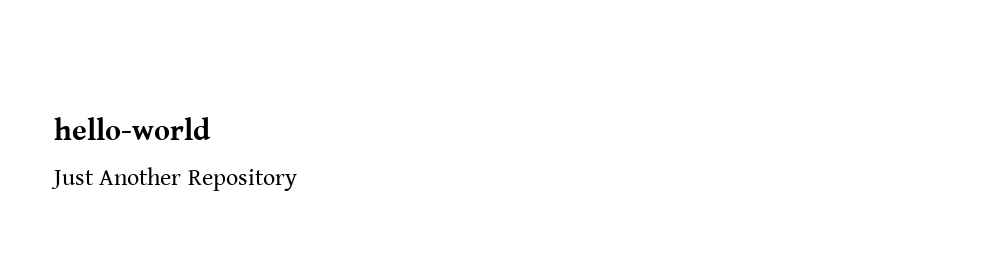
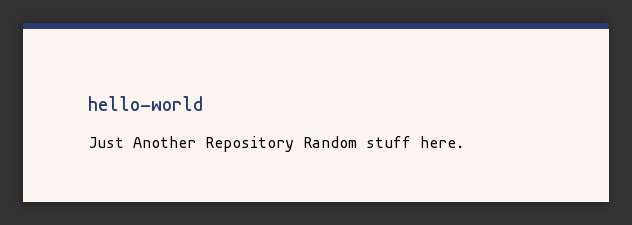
- Just Another Repository
+ Just Another Repository Random stuff here.

